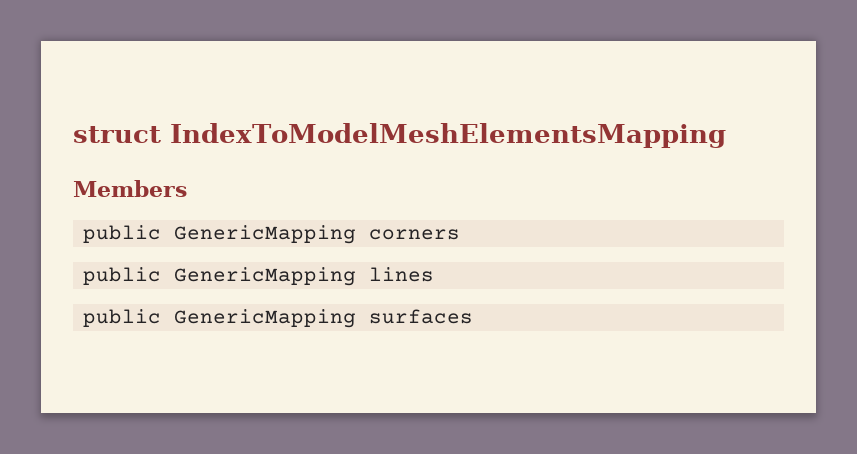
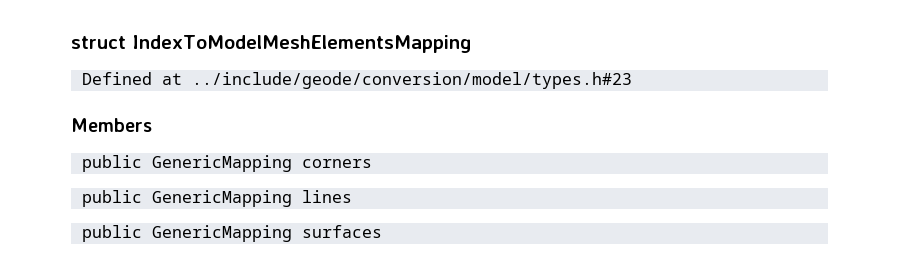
+ Defined at ../include/geode/conversion/model/types.h#23

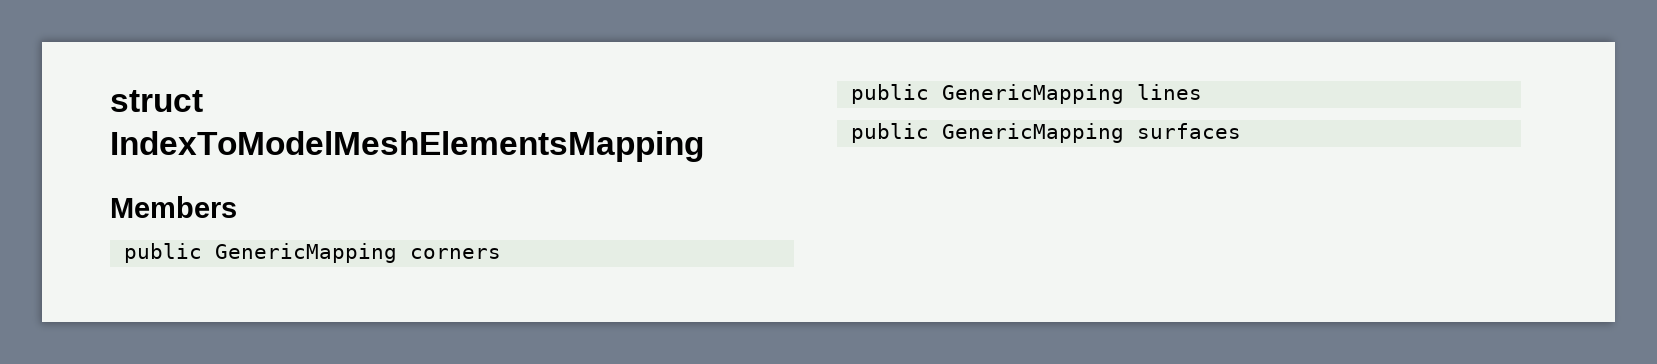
- Defined at ../include/geode/conversion/model/types.h#23

